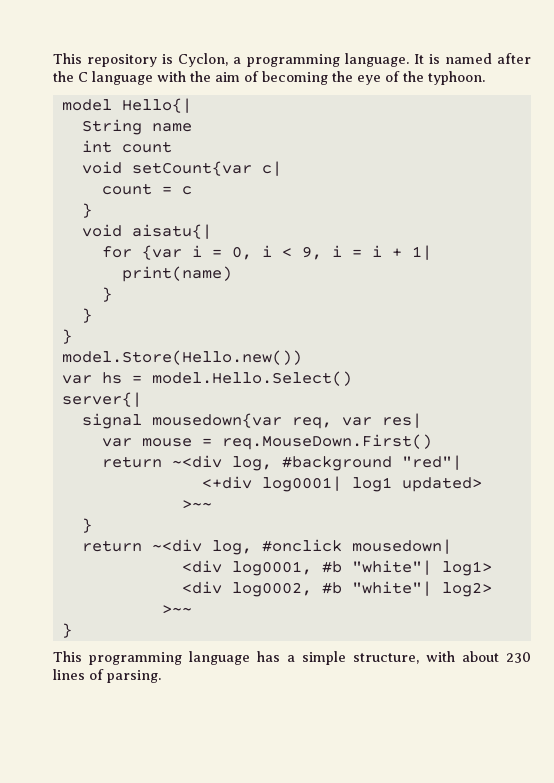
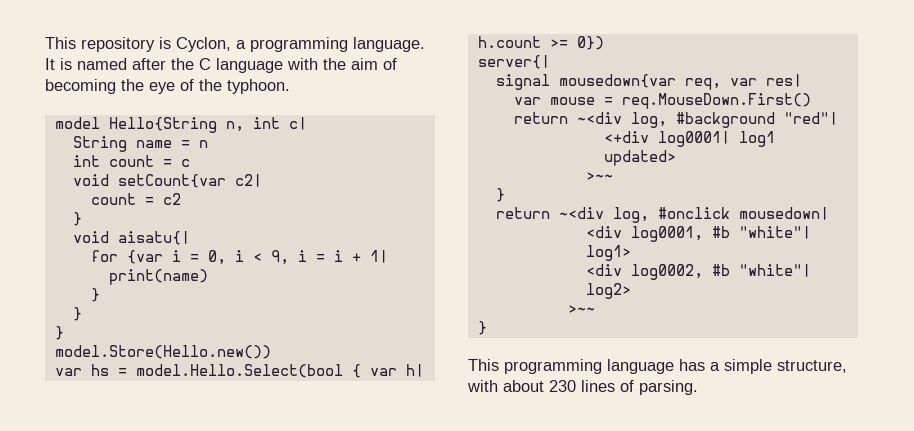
- model Hello{|
+ model Hello{String n, int c|
- String name
+ String name = n
- int count
+ int count = c
- void setCount{var c|
- count = c
+ void setCount{var c2|
+ count = c2
- var hs = model.Hello.Select()
+ var hs = model.Hello.Select(bool { var h| h.count >= 0})

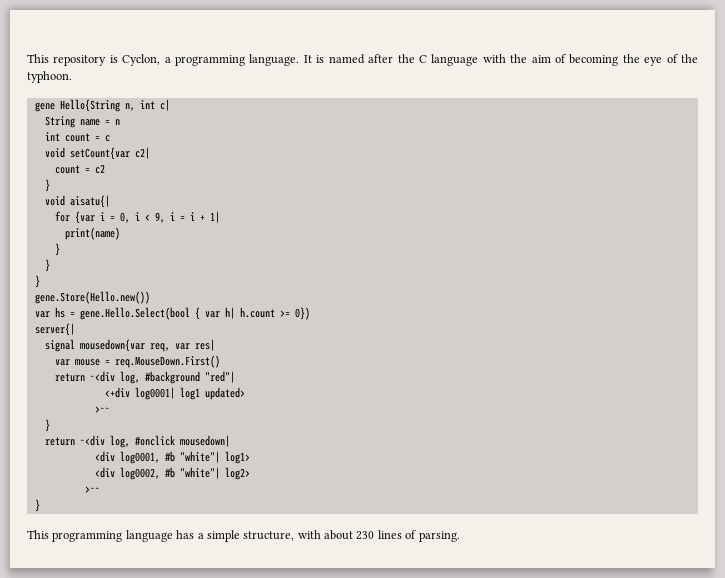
- model Hello{String n, int c|
+ gene Hello{String n, int c|
- model.Store(Hello.new())
+ gene.Store(Hello.new())
- var hs = model.Hello.Select(bool { var h| h.count >= 0})
+ var hs = gene.Hello.Select(bool { var h| h.count >= 0})

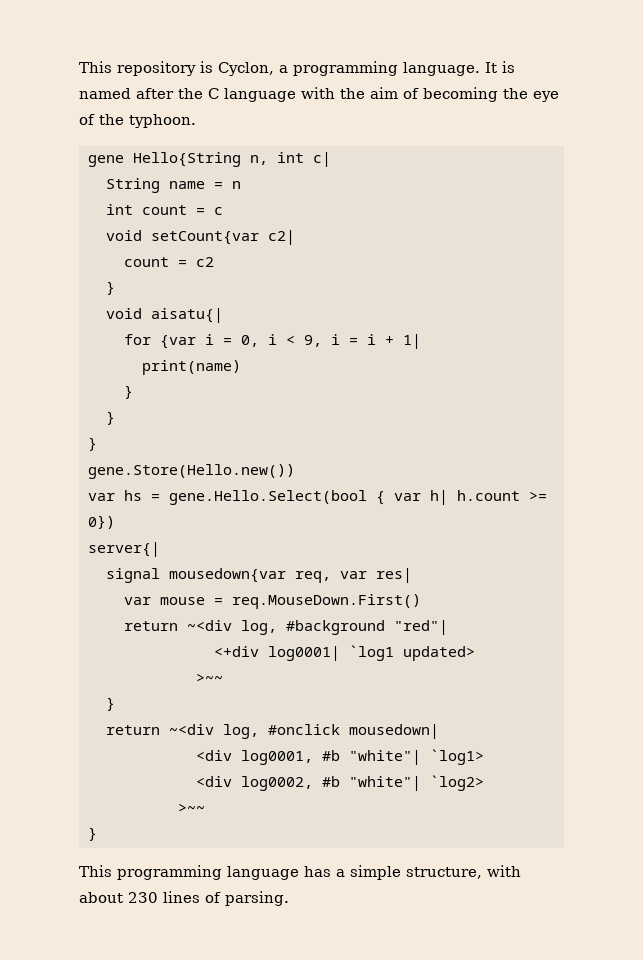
- <+div log0001| log1 updated>
+ <+div log0001| `log1 updated>
- <div log0001, #b "white"| log1>
+ <div log0001, #b "white"| `log1>
- <div log0002, #b "white"| log2>
+ <div log0002, #b "white"| `log2>

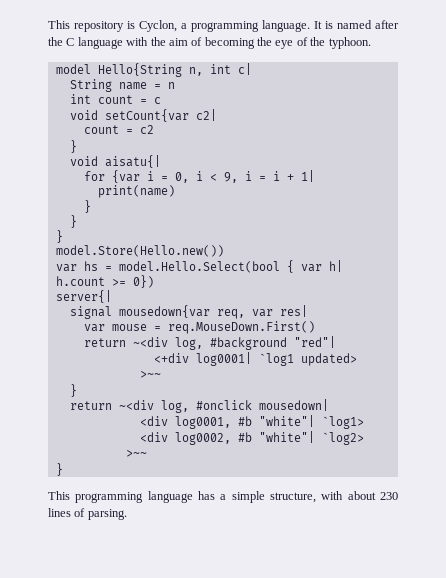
- gene Hello{String n, int c|
+ model Hello{String n, int c|
- gene.Store(Hello.new())
+ model.Store(Hello.new())
- var hs = gene.Hello.Select(bool { var h| h.count >= 0})
+ var hs = model.Hello.Select(bool { var h| h.count >= 0})

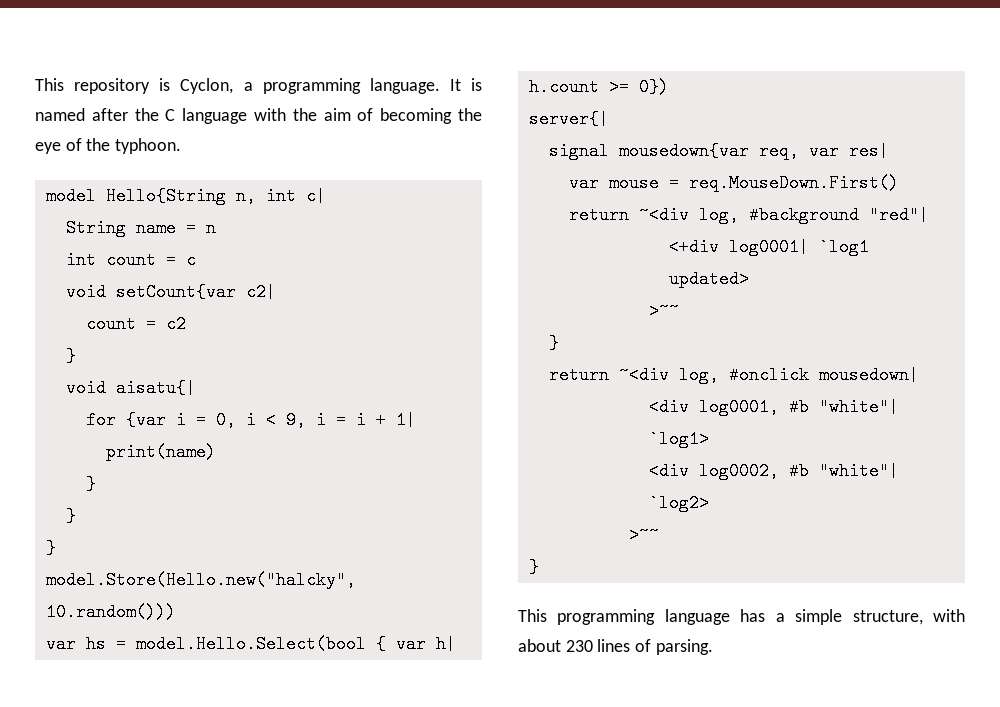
- model.Store(Hello.new())
+ model.Store(Hello.new("halcky", 10.random()))

